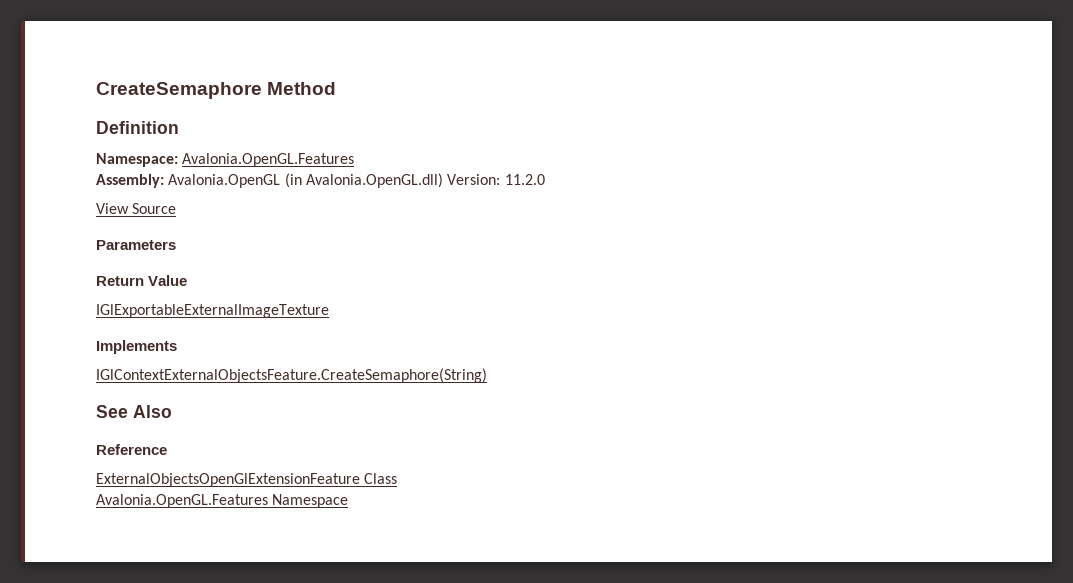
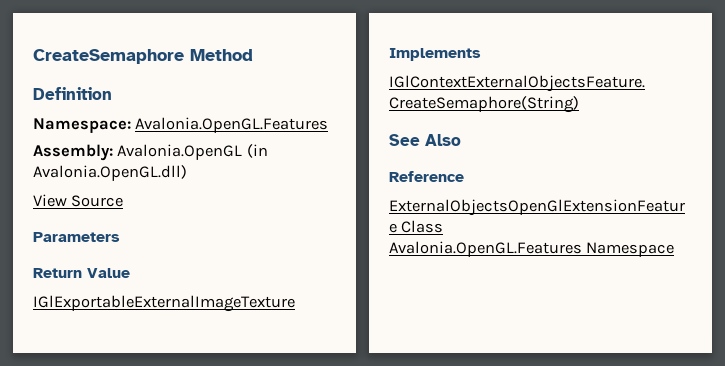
- Assembly: Avalonia.OpenGL (in Avalonia.OpenGL.dll) Version: 11.2.0
+ Assembly: Avalonia.OpenGL (in Avalonia.OpenGL.dll)

